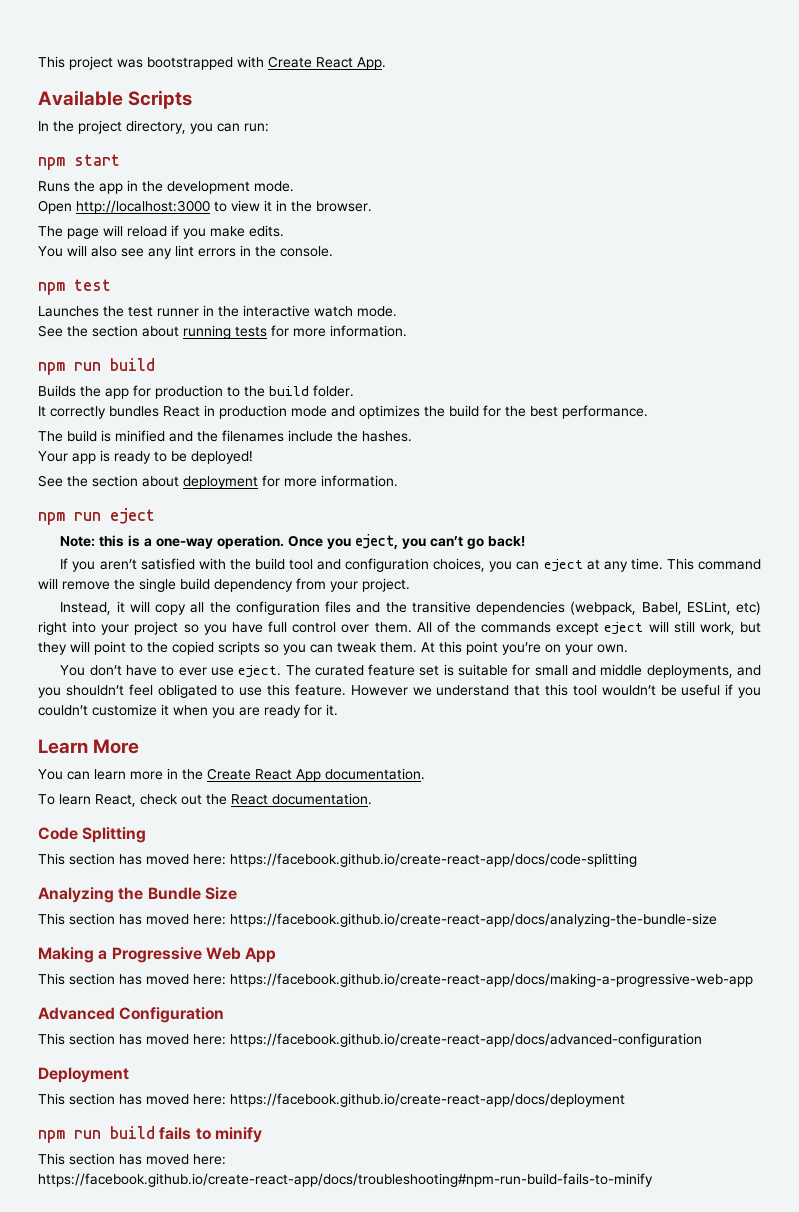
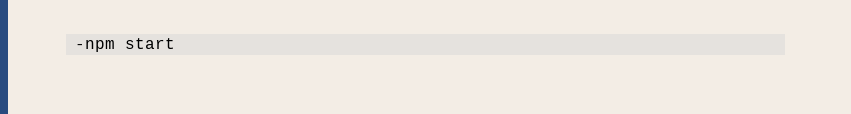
- This project was bootstrapped with Create React App.
- Available Scripts
- In the project directory, you can run:
- npm start
- Runs the app in the development mode.
- Open http://localhost:3000 to view it in the browser.
- The page will reload if you make edits.
- You will also see any lint errors in the console.
- npm test
- Launches the test runner in the interactive watch mode.
- See the section about running tests for more information.
- npm run build
- Builds the app for production to the build folder.
- It correctly bundles React in production mode and optimizes the build for the best performance.
- The build is minified and the filenames include the hashes.
- Your app is ready to be deployed!
- See the section about deployment for more information.
- npm run eject
- Note: this is a one-way operation. Once you eject, you can’t go back!
- If you aren’t satisfied with the build tool and configuration choices, you can eject at any time. This command will remove the single build dependency from your project.
- Instead, it will copy all the configuration files and the transitive dependencies (webpack, Babel, ESLint, etc) right into your project so you have full control over them. All of the commands except eject will still work, but they will point to the copied scripts so you can tweak them. At this point you’re on your own.
- You don’t have to ever use eject. The curated feature set is suitable for small and middle deployments, and you shouldn’t feel obligated to use this feature. However we understand that this tool wouldn’t be useful if you couldn’t customize it when you are ready for it.
- Learn More
- You can learn more in the Create React App documentation.
- To learn React, check out the React documentation.
- Code Splitting
- This section has moved here: https://facebook.github.io/create-react-app/docs/code-splitting
- Analyzing the Bundle Size
- This section has moved here: https://facebook.github.io/create-react-app/docs/analyzing-the-bundle-size
- Making a Progressive Web App
- This section has moved here: https://facebook.github.io/create-react-app/docs/making-a-progressive-web-app
- Advanced Configuration
- This section has moved here: https://facebook.github.io/create-react-app/docs/advanced-configuration
- Deployment
- This section has moved here: https://facebook.github.io/create-react-app/docs/deployment
- npm run build fails to minify
- This section has moved here: https://facebook.github.io/create-react-app/docs/troubleshooting#npm-run-build-fails-to-minify
+ -npm start

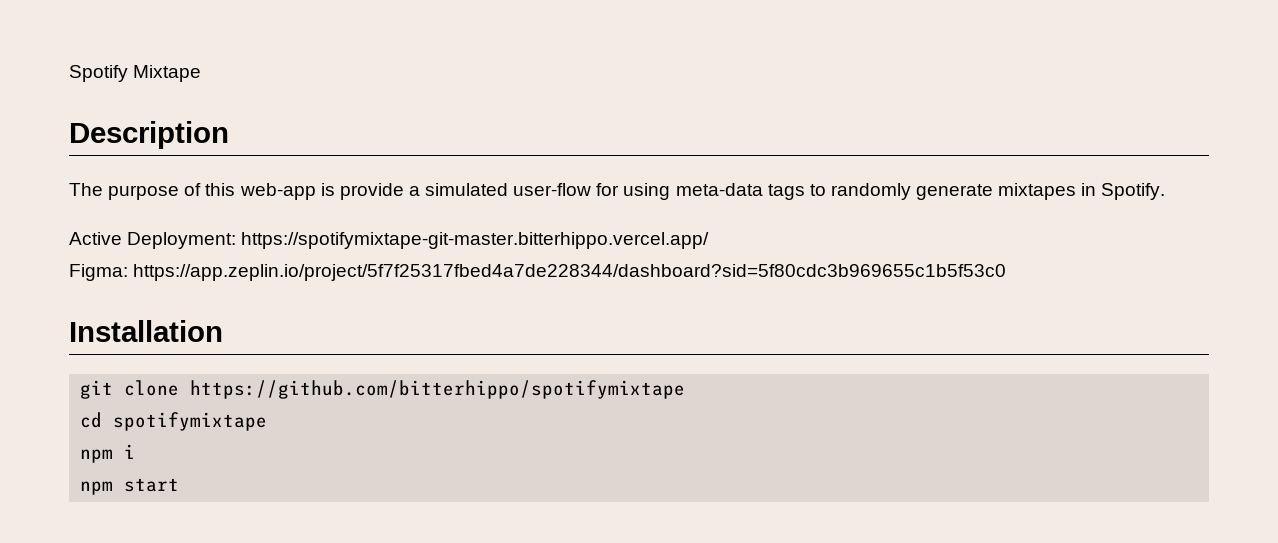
- -npm start
+ Spotify Mixtape
+ Description
+ The purpose of this web-app is provide a simulated user-flow for using meta-data tags to randomly generate mixtapes in Spotify.
+ Active Deployment: https://spotifymixtape-git-master.bitterhippo.vercel.app/
+ Figma: https://app.zeplin.io/project/5f7f25317fbed4a7de228344/dashboard?sid=5f80cdc3b969655c1b5f53c0
+ Installation
+ git clone https://github.com/bitterhippo/spotifymixtape
+ cd spotifymixtape
+ npm i
+ npm start

